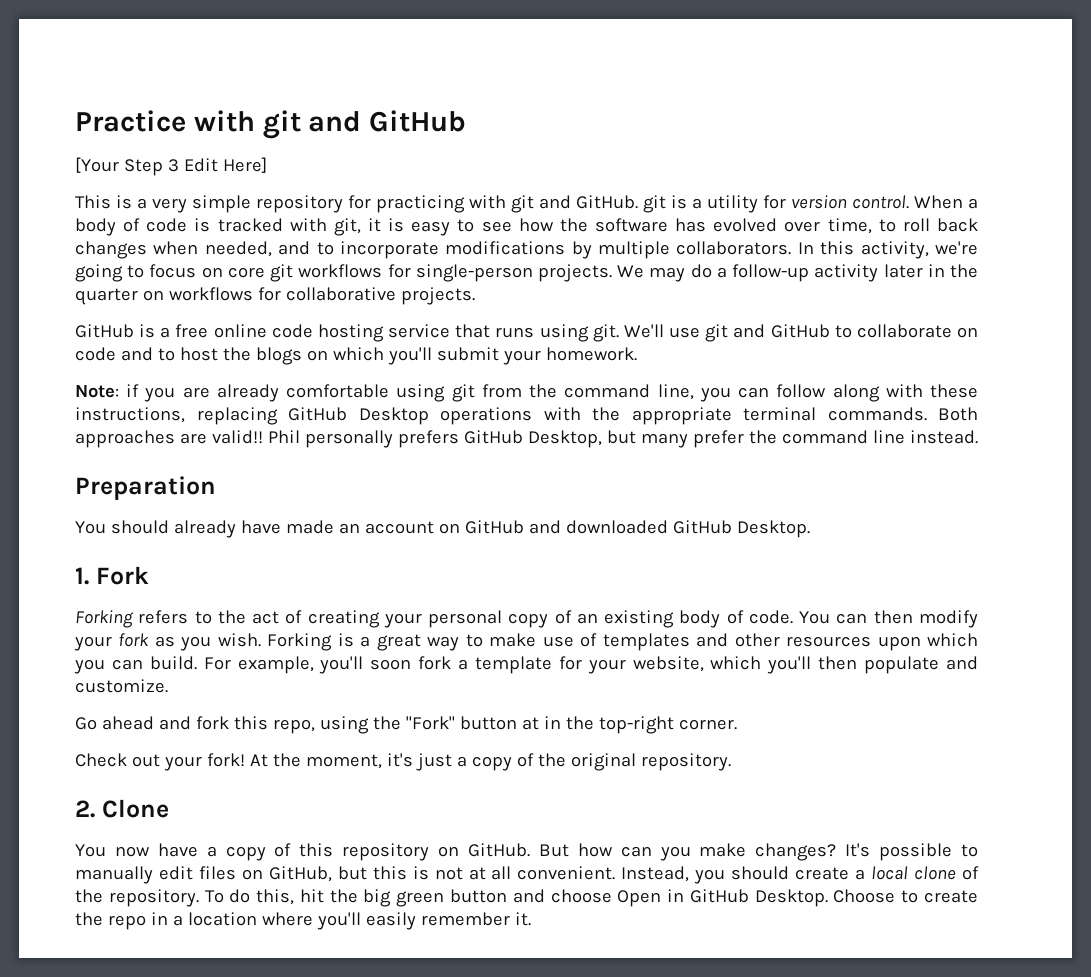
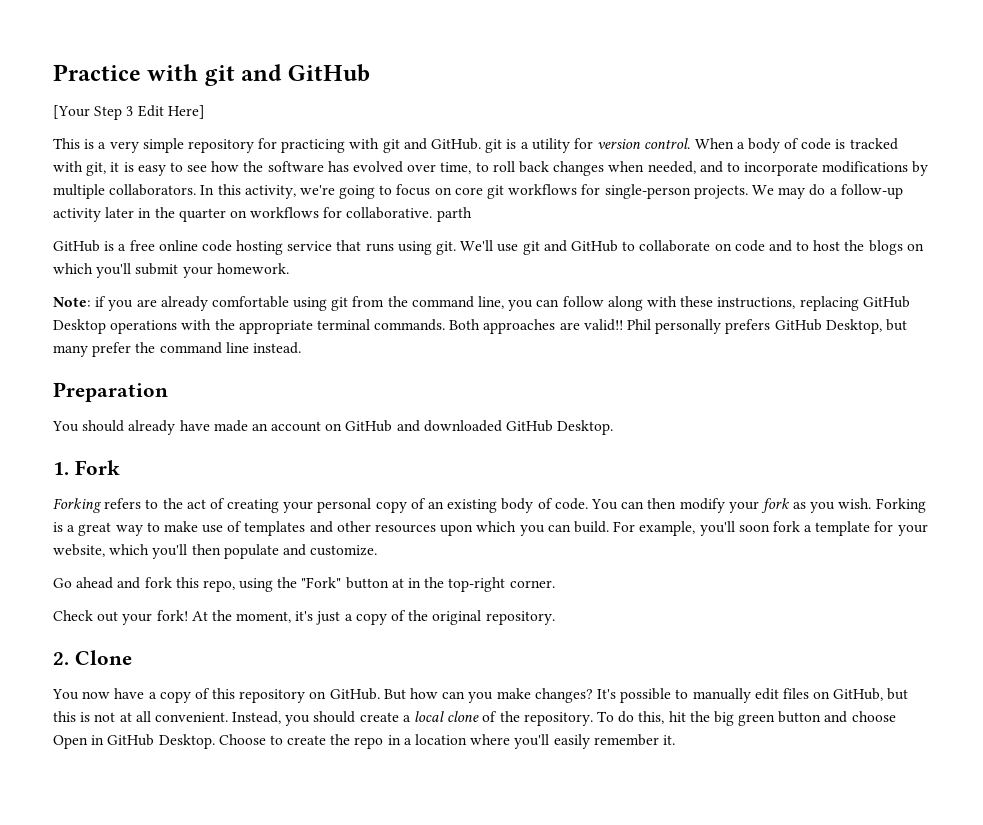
- We may do a follow-up activity later in the quarter on workflows for collaborative projects.
+ We may do a follow-up activity later in the quarter on workflows for collaborative. parth

